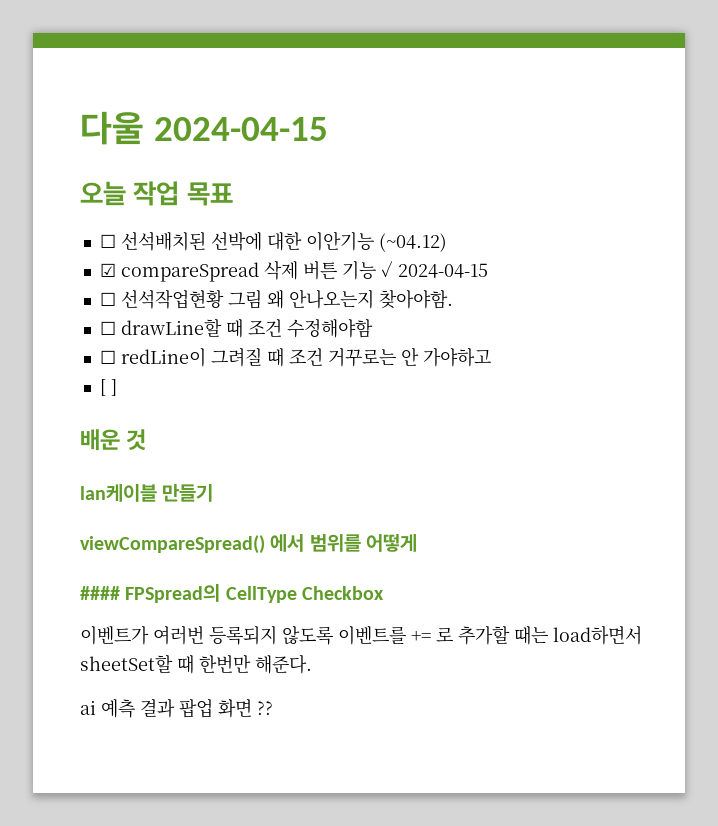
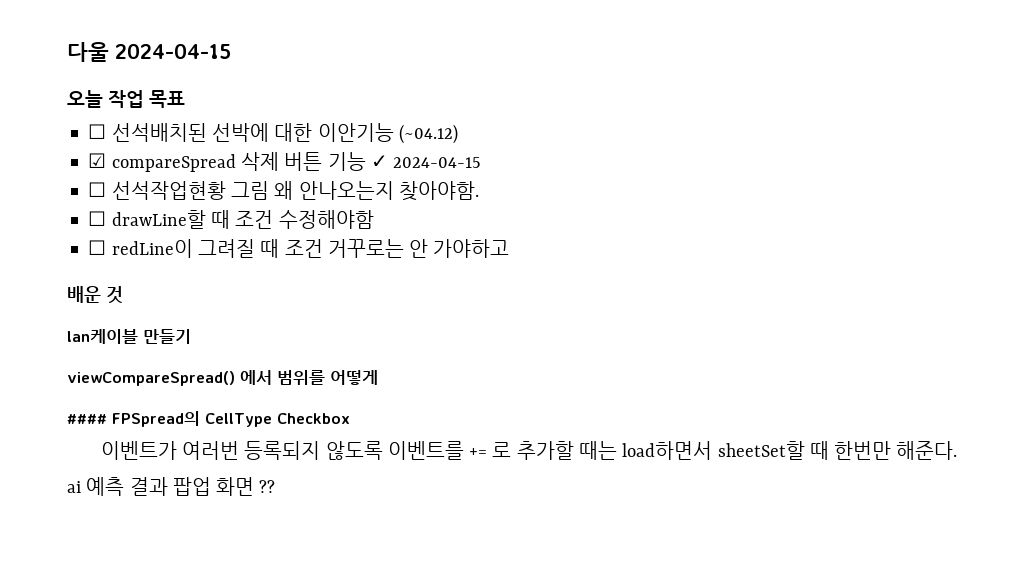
- [ ]

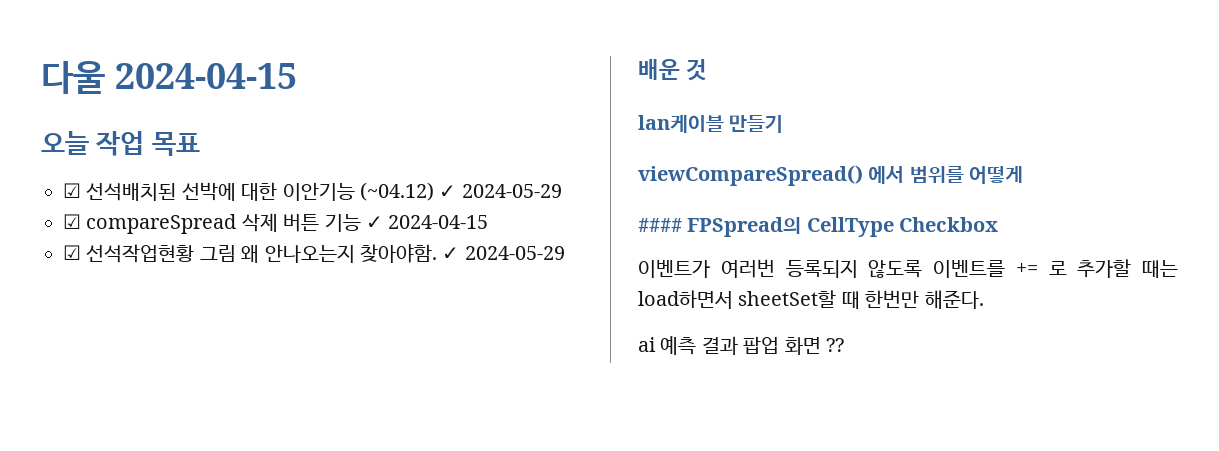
- ☐ 선석배치된 선박에 대한 이안기능 (~04.12)
+ ☑ 선석배치된 선박에 대한 이안기능 (~04.12) ✓ 2024-05-29
- ☐ 선석작업현황 그림 왜 안나오는지 찾아야함.
- ☐ drawLine할 때 조건 수정해야함
- ☐ redLine이 그려질 때 조건 거꾸로는 안 가야하고
+ ☑ 선석작업현황 그림 왜 안나오는지 찾아야함. ✓ 2024-05-29

